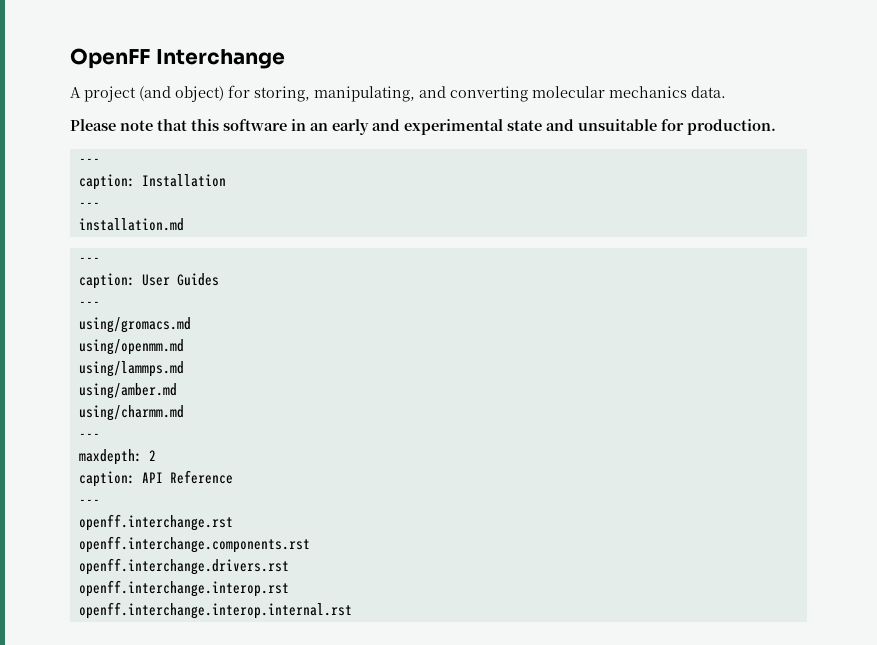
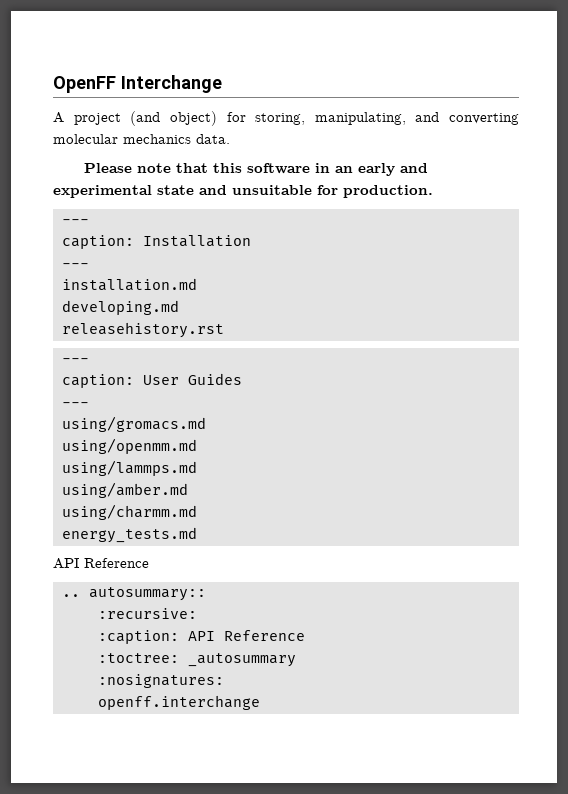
+ developing.md
+ releasehistory.rst
  using/charmm.md
- ---
- maxdepth: 2
- caption: API Reference
- ---
- openff.interchange.rst
- openff.interchange.components.rst
- openff.interchange.drivers.rst
- openff.interchange.interop.rst
- openff.interchange.interop.internal.rst
+ energy_tests.md
+ API Reference
+ .. autosummary::
+ :recursive:
+ :caption: API Reference
+ :toctree: _autosummary
+ :nosignatures:
+ openff.interchange

